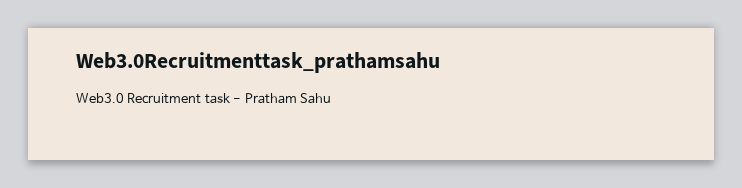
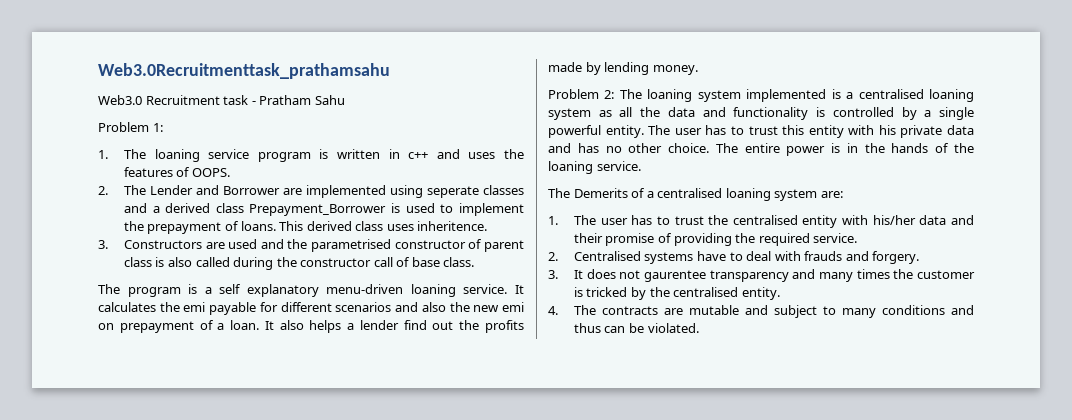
+ Problem 1:
+ 1. The loaning service program is written in c++ and uses the features of OOPS.
+ 2. The Lender and Borrower are implemented using seperate classes and a derived class Prepayment_Borrower is used to implement the prepayment of loans. This derived class uses inheritence.
+ 3. Constructors are used and the parametrised constructor of parent class is also called during the constructor call of base class.
+ The program is a self explanatory menu-driven loaning service. It calculates the emi payable for different scenarios and also the new emi on prepayment of a loan. It also helps a lender find out the profits made by lending money.
+ Problem 2: The loaning system implemented is a centralised loaning system as all the data and functionality is controlled by a single powerful entity. The user has to trust this entity with his private data and has no other choice. The entire power is in the hands of the loaning service.
+ The Demerits of a centralised loaning system are:
+ 1. The user has to trust the centralised entity with his/her data and their promise of providing the required service.
+ 2. Centralised systems have to deal with frauds and forgery.
+ 3. It does not gaurentee transparency and many times the customer is tricked by the centralised entity.
+ 4. The contracts are mutable and subject to many conditions and thus can be violated.

